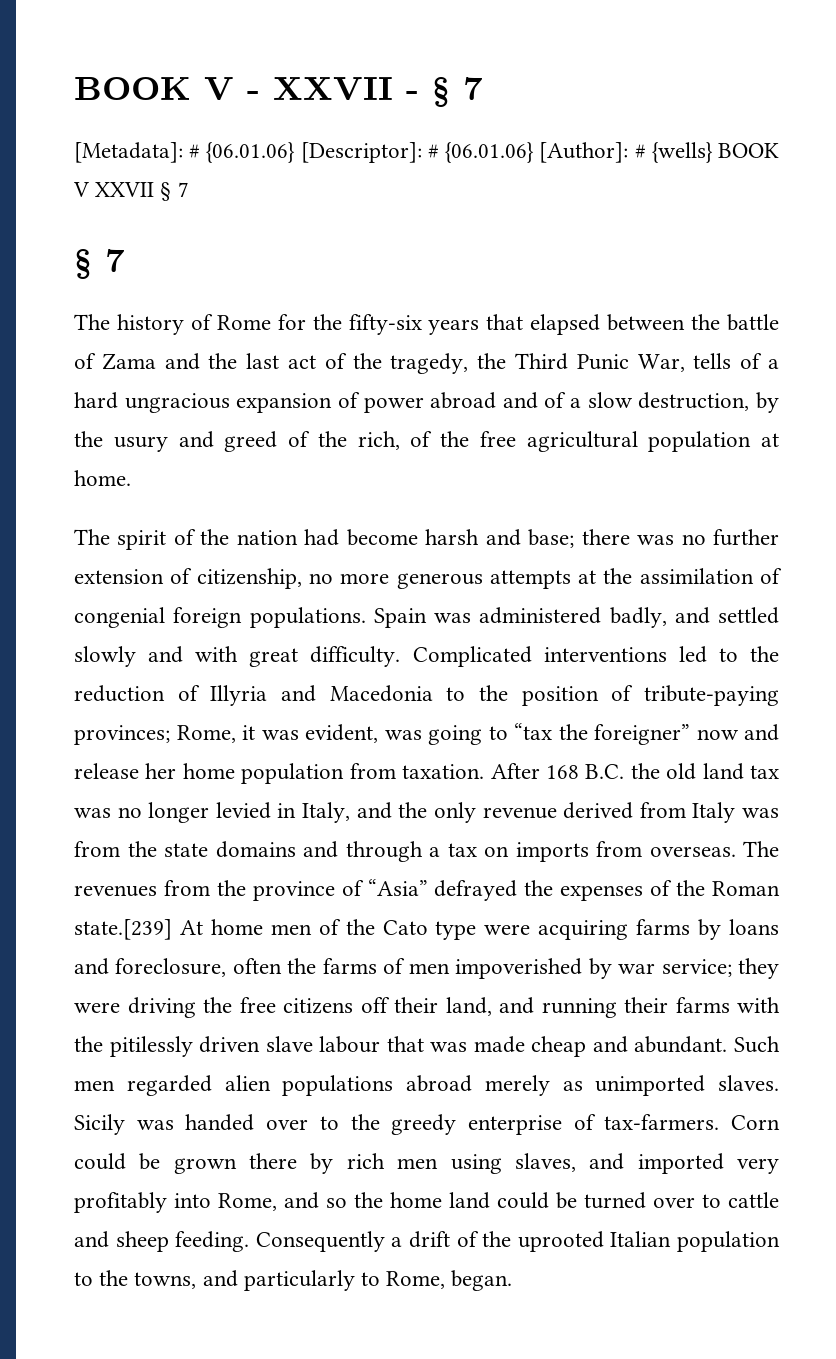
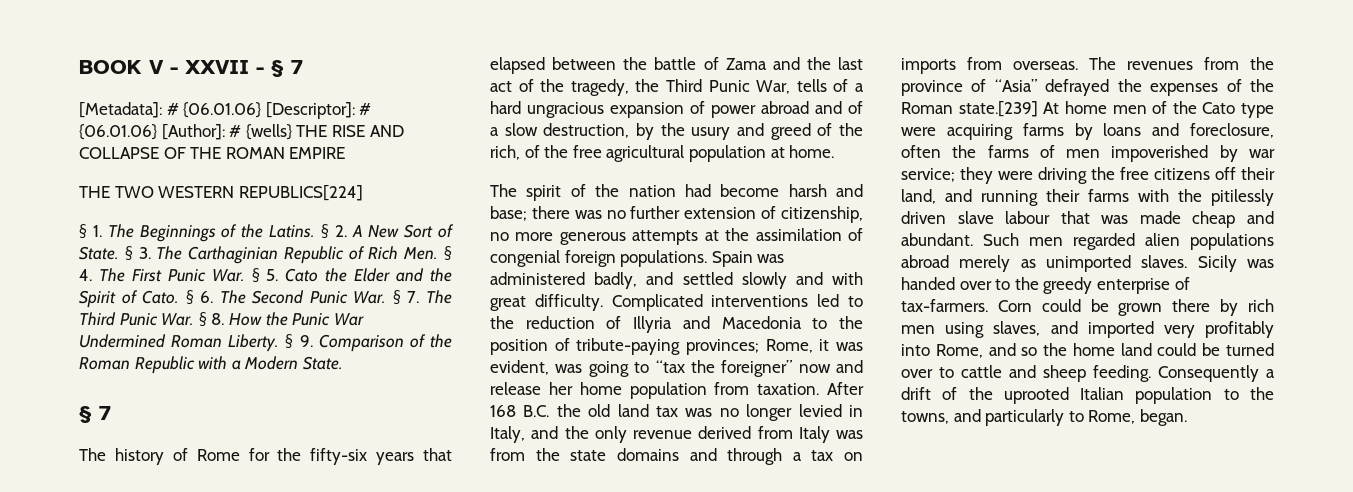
- [Metadata]: # {06.01.06} [Descriptor]: # {06.01.06} [Author]: # {wells} BOOK V XXVII § 7
+ [Metadata]: # {06.01.06} [Descriptor]: # {06.01.06} [Author]: # {wells} THE RISE AND COLLAPSE OF THE ROMAN EMPIRE
+ THE TWO WESTERN REPUBLICS[224]
+ § 1. The Beginnings of the Latins. § 2. A New Sort of State. § 3. The Carthaginian Republic of Rich Men. § 4. The First Punic War. § 5. Cato the Elder and the Spirit of Cato. § 6. The Second Punic War. § 7. The Third Punic War. § 8. How the Punic War Undermined Roman Liberty. § 9. Comparison of the Roman Republic with a Modern State.

